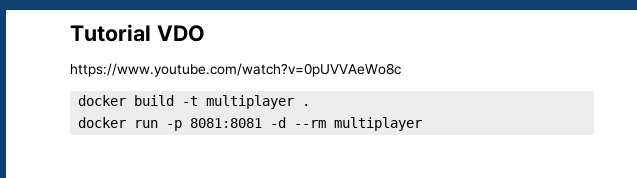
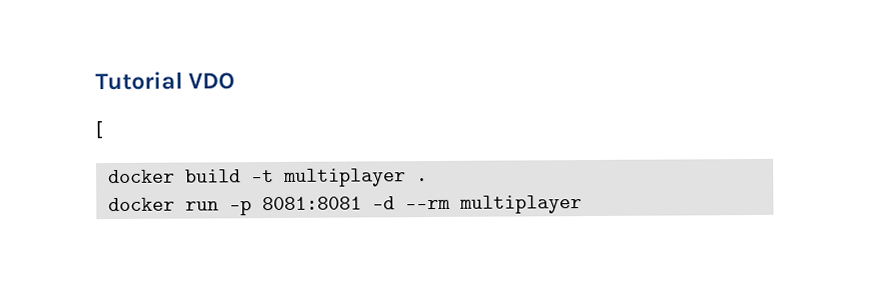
- https://www.youtube.com/watch?v=0pUVVAeWo8c
+ [

